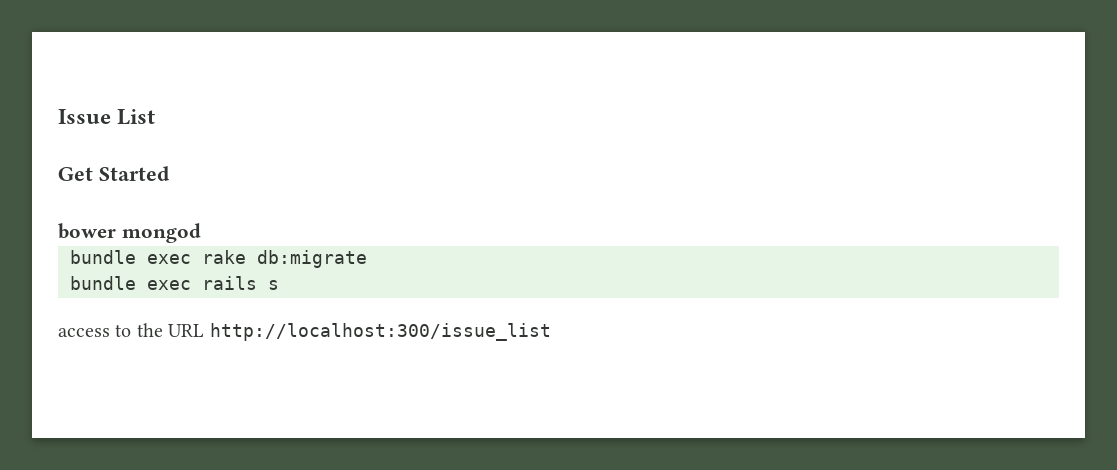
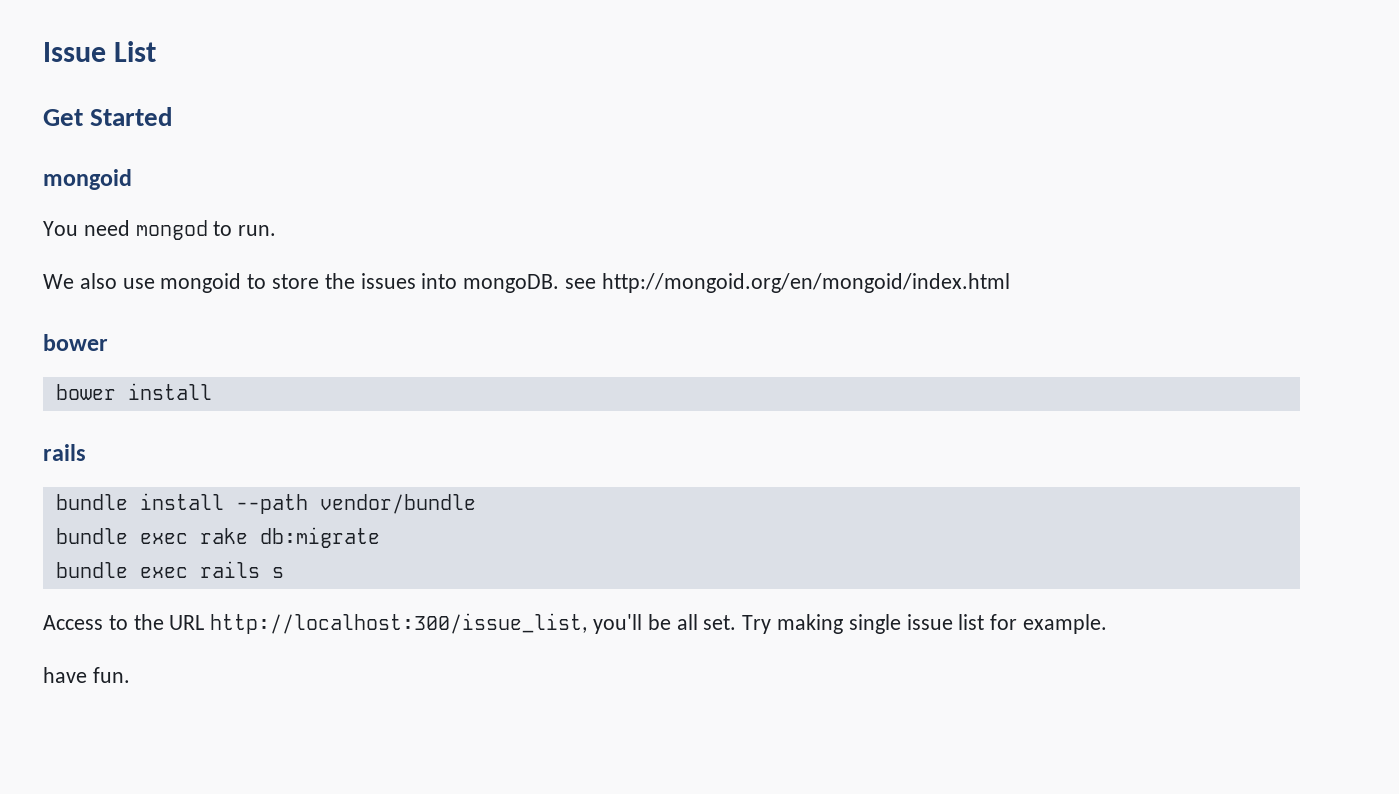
  Get Started
- bower mongod
+ mongoid
+ You need mongod to run.
+ We also use mongoid to store the issues into mongoDB. see http://mongoid.org/en/mongoid/index.html
+ bower
+ bower install
+ rails
+ bundle install --path vendor/bundle
- access to the URL http://localhost:300/issue_list
+ Access to the URL http://localhost:300/issue_list, you'll be all set. Try making single issue list for example.
+ have fun.

